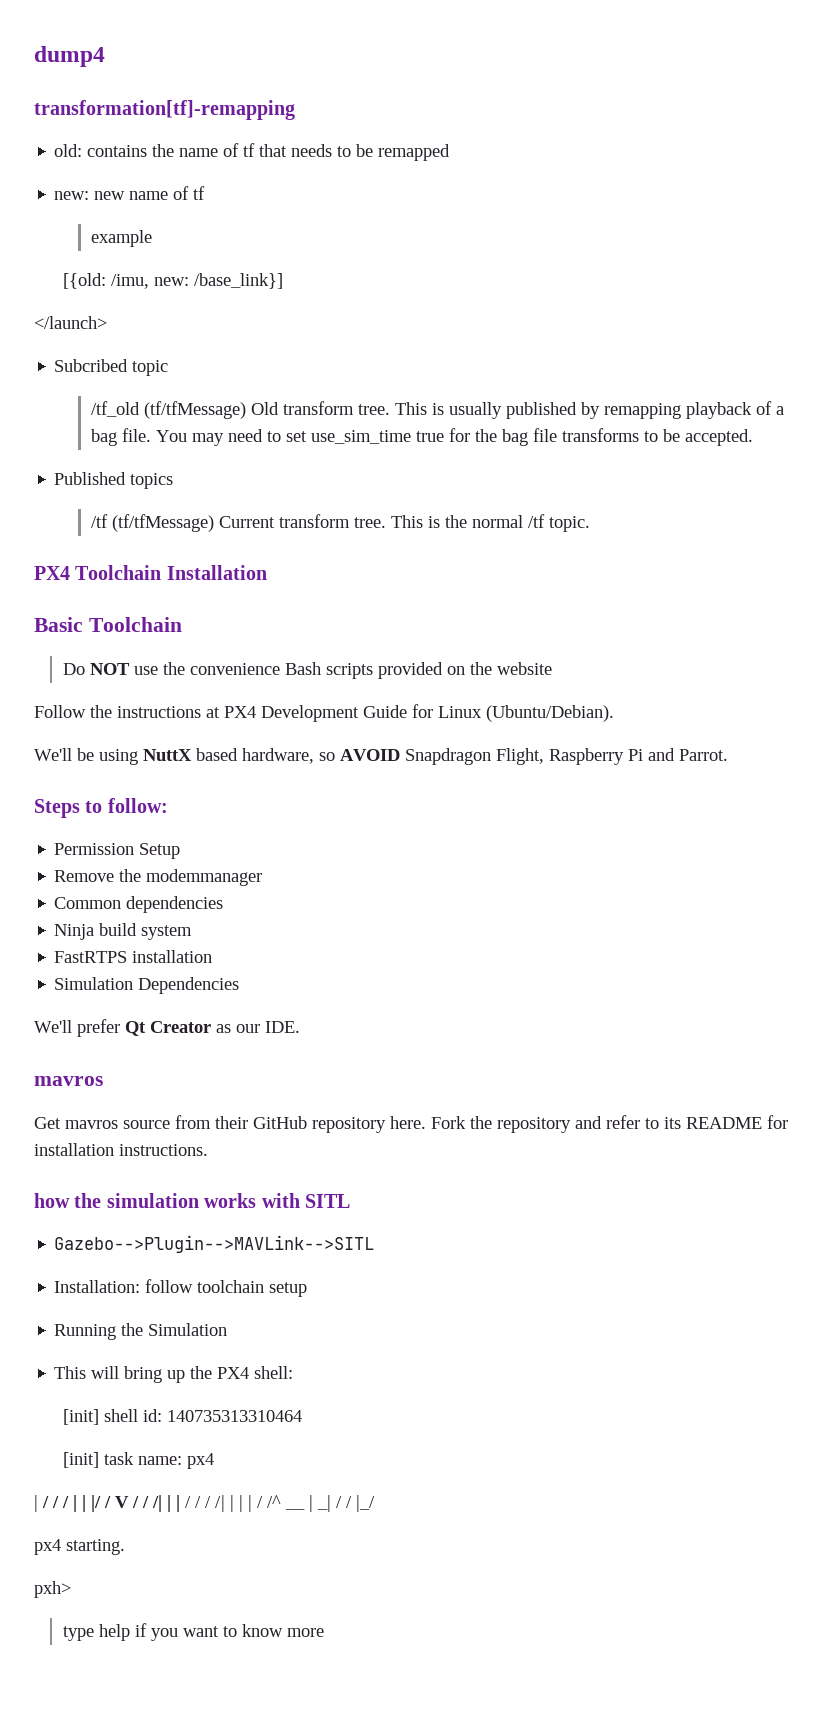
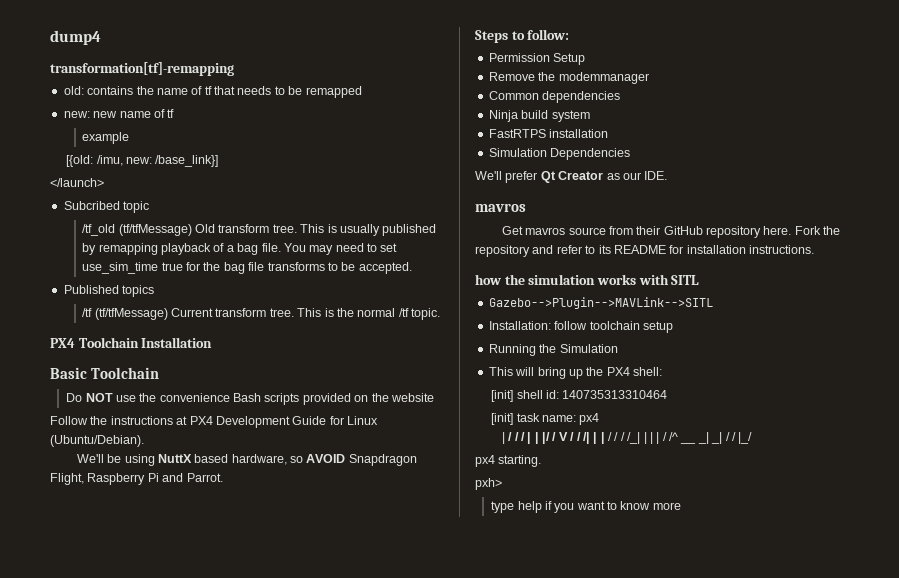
- | / / / | | |/ / V / / /| | | / / / /| | | | / /^ __ | _| / / |_/
+ | / / / | | |/ / V / / /| | | / / / /_| | | | / /^ __ _| _| / / |_/

